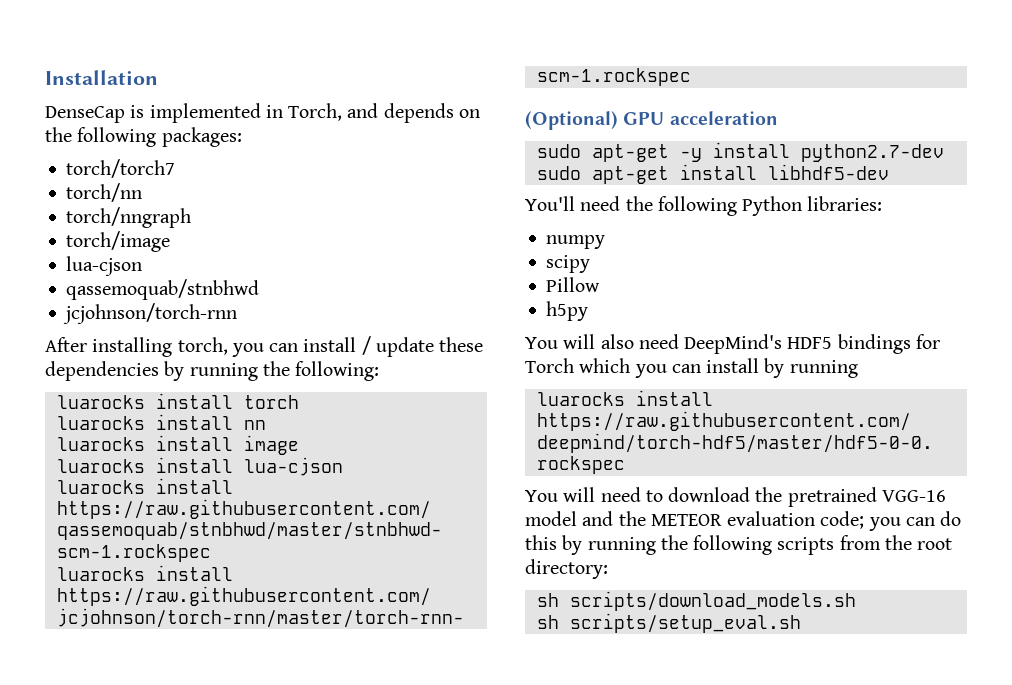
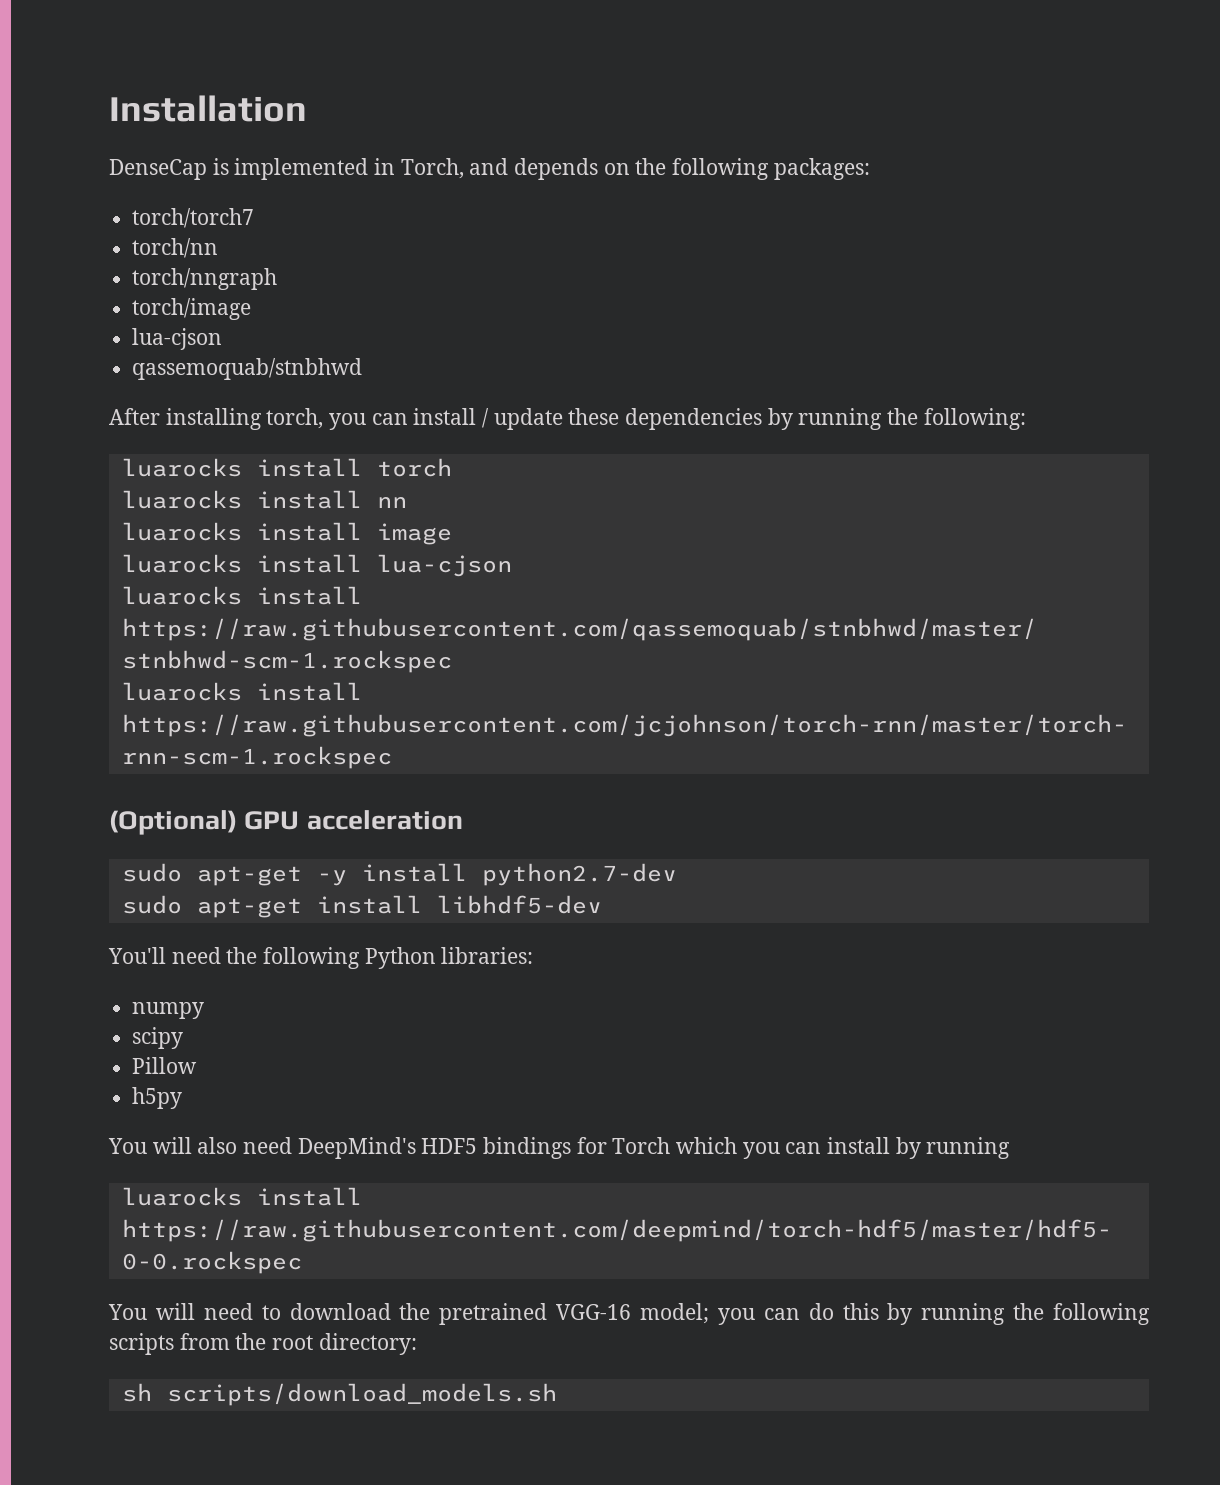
- jcjohnson/torch-rnn
- You will need to download the pretrained VGG-16 model and the METEOR evaluation code; you can do this by running the following scripts from the root directory:
+ You will need to download the pretrained VGG-16 model; you can do this by running the following scripts from the root directory:
- sh scripts/setup_eval.sh

